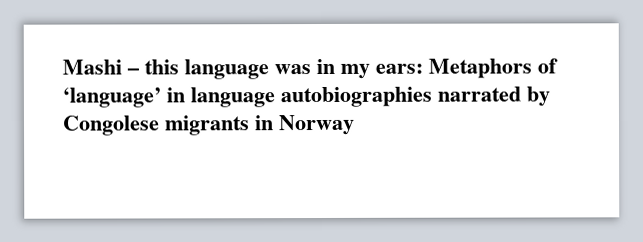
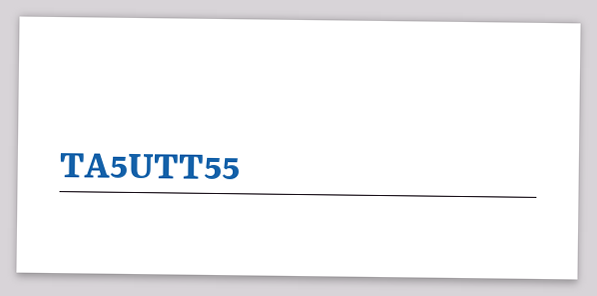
- Mashi – this language was in my ears: Metaphors of ‘language’ in language autobiographies narrated by Congolese migrants in Norway
+ TA5UTT55

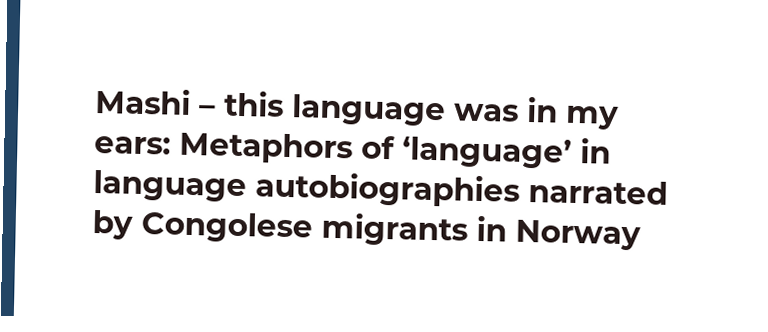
- TA5UTT55
+ Mashi – this language was in my ears: Metaphors of ‘language’ in language autobiographies narrated by Congolese migrants in Norway

